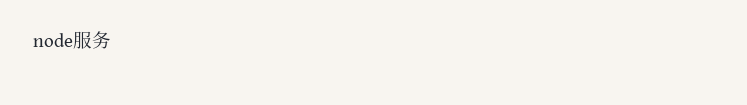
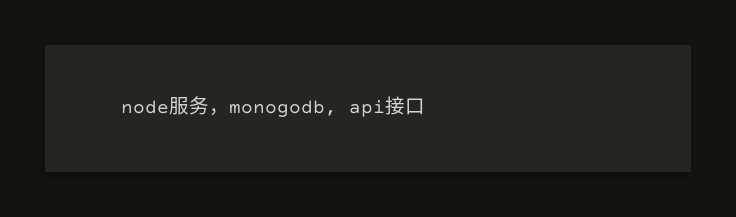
- node服务
+ node服务，monogodb, api接口

